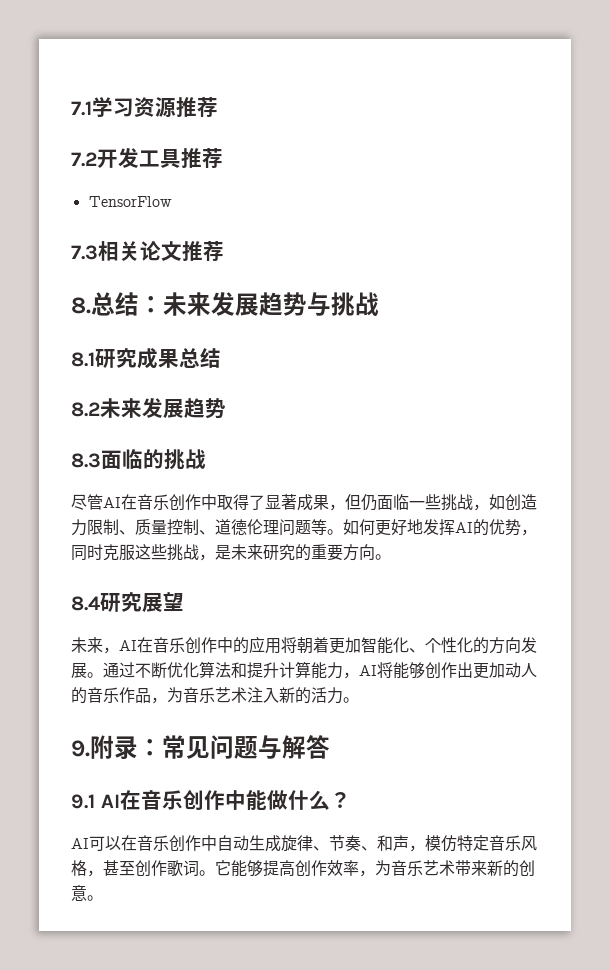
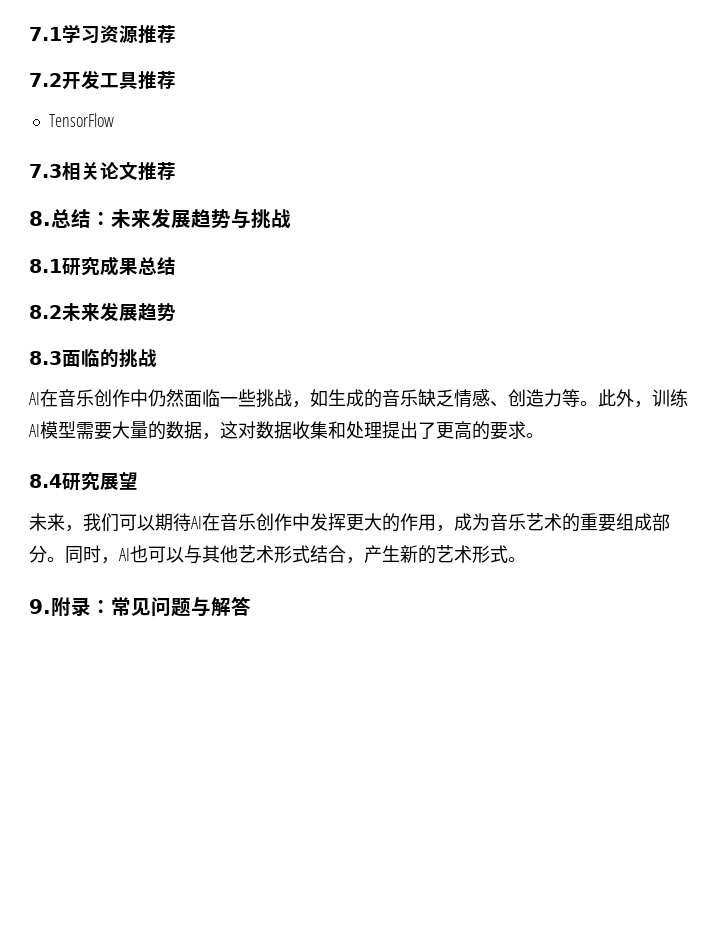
- 尽管AI在音乐创作中取得了显著成果，但仍面临一些挑战，如创造力限制、质量控制、道德伦理问题等。如何更好地发挥AI的优势，同时克服这些挑战，是未来研究的重要方向。
+ AI在音乐创作中仍然面临一些挑战，如生成的音乐缺乏情感、创造力等。此外，训练AI模型需要大量的数据，这对数据收集和处理提出了更高的要求。
- 未来，AI在音乐创作中的应用将朝着更加智能化、个性化的方向发展。通过不断优化算法和提升计算能力，AI将能够创作出更加动人的音乐作品，为音乐艺术注入新的活力。
+ 未来，我们可以期待AI在音乐创作中发挥更大的作用，成为音乐艺术的重要组成部分。同时，AI也可以与其他艺术形式结合，产生新的艺术形式。
- 9.1 AI在音乐创作中能做什么？
- AI可以在音乐创作中自动生成旋律、节奏、和声，模仿特定音乐风格，甚至创作歌词。它能够提高创作效率，为音乐艺术带来新的创意。

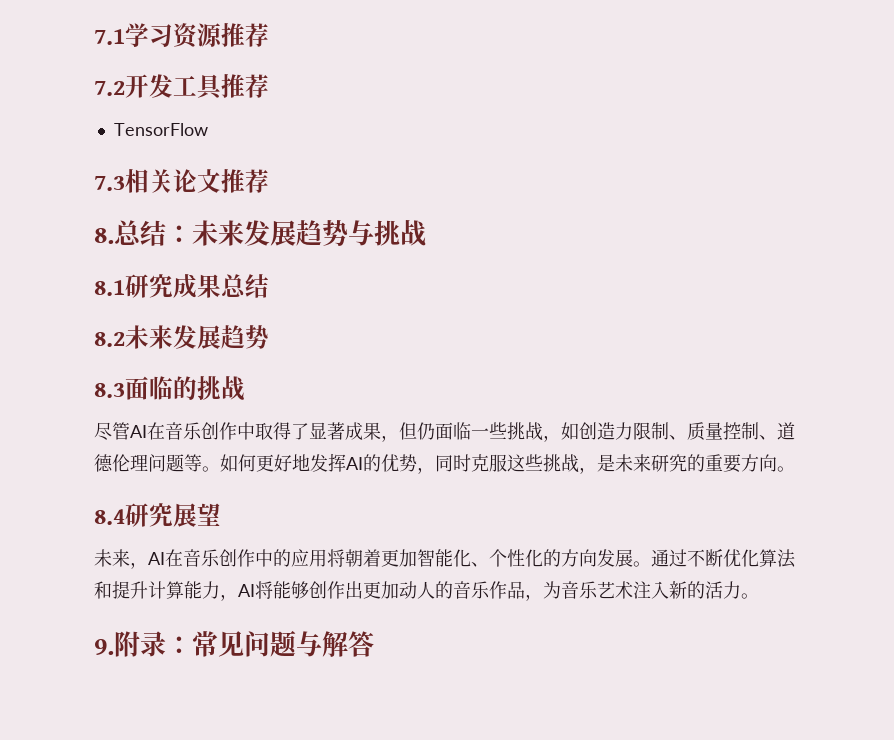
- AI在音乐创作中仍然面临一些挑战，如生成的音乐缺乏情感、创造力等。此外，训练AI模型需要大量的数据，这对数据收集和处理提出了更高的要求。
+ 尽管AI在音乐创作中取得了显著成果，但仍面临一些挑战，如创造力限制、质量控制、道德伦理问题等。如何更好地发挥AI的优势，同时克服这些挑战，是未来研究的重要方向。
- 未来，我们可以期待AI在音乐创作中发挥更大的作用，成为音乐艺术的重要组成部分。同时，AI也可以与其他艺术形式结合，产生新的艺术形式。
+ 未来，AI在音乐创作中的应用将朝着更加智能化、个性化的方向发展。通过不断优化算法和提升计算能力，AI将能够创作出更加动人的音乐作品，为音乐艺术注入新的活力。

